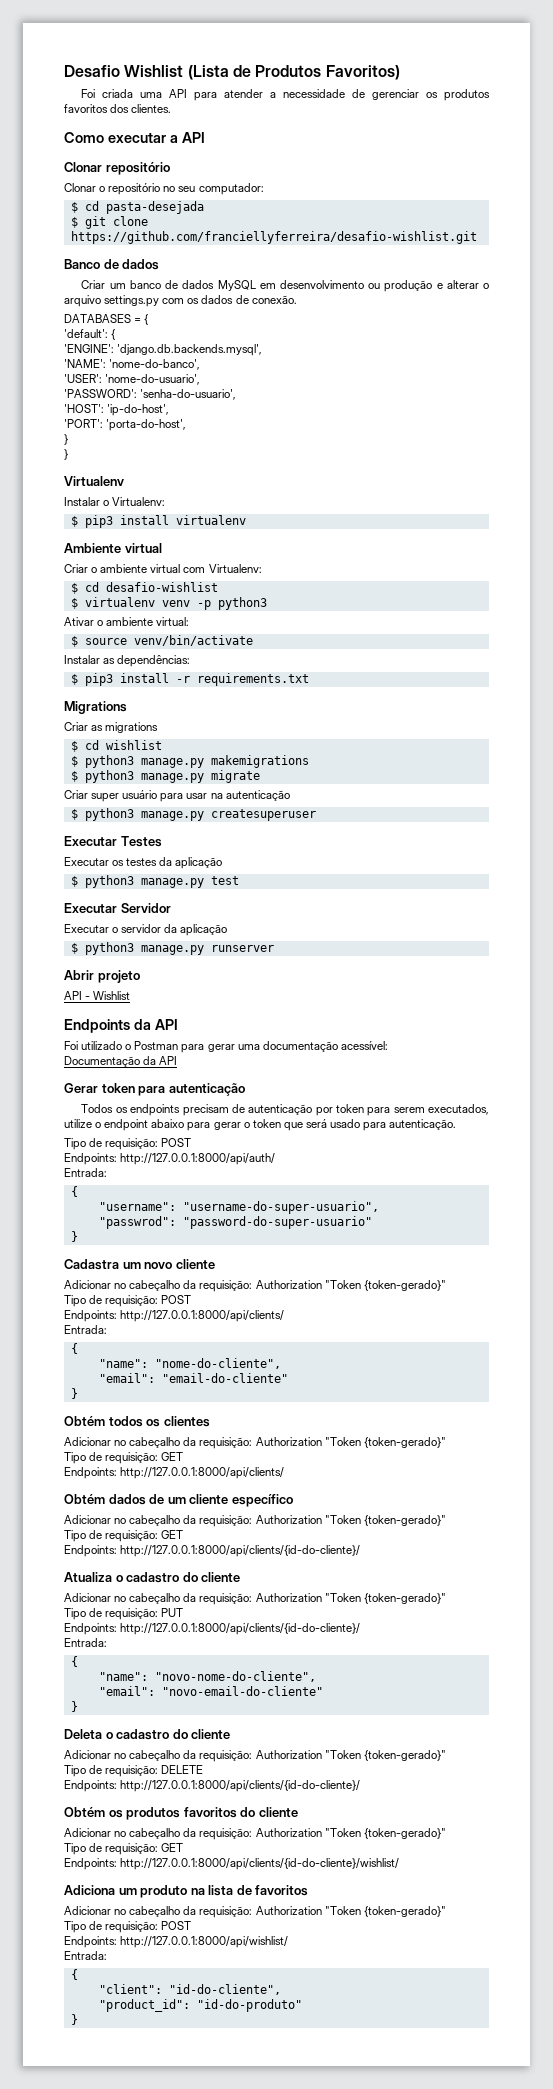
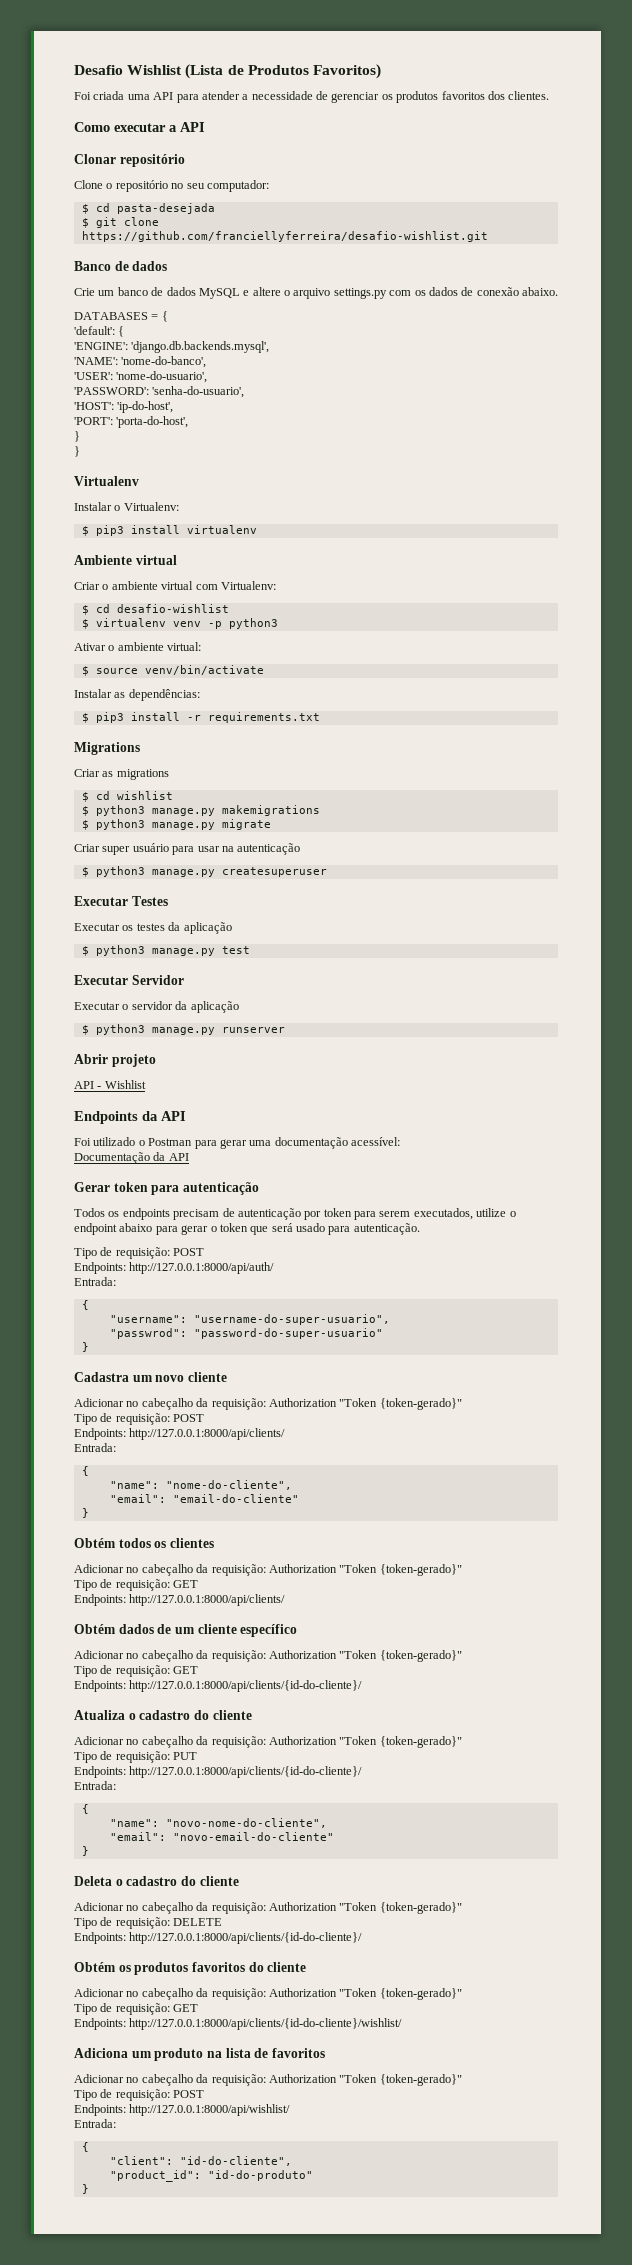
- Clonar o repositório no seu computador:
+ Clone o repositório no seu computador:
- Criar um banco de dados MySQL em desenvolvimento ou produção e alterar o arquivo settings.py com os dados de conexão.
+ Crie um banco de dados MySQL e altere o arquivo settings.py com os dados de conexão abaixo.

